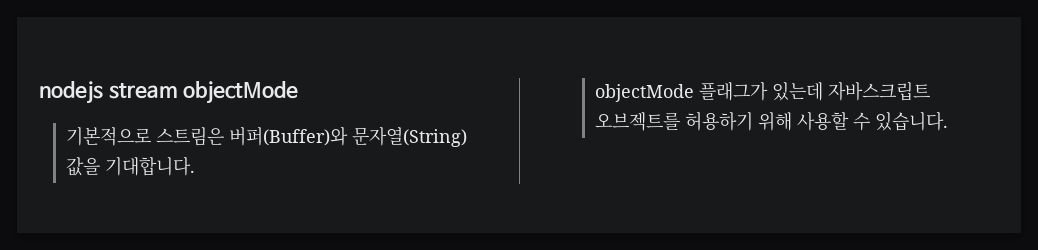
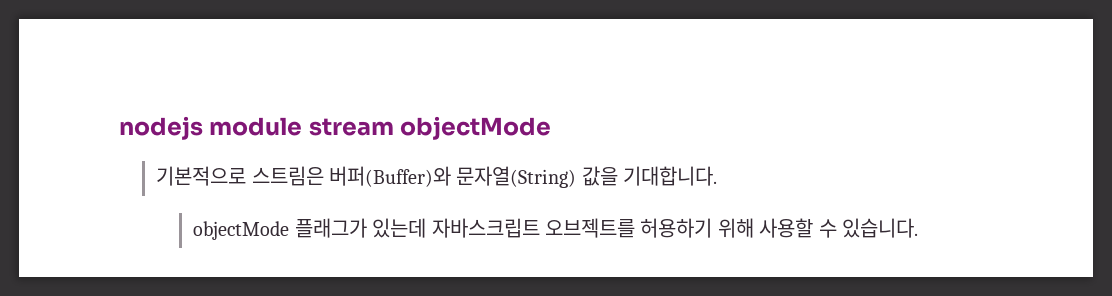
- nodejs stream objectMode
+ nodejs module stream objectMode

